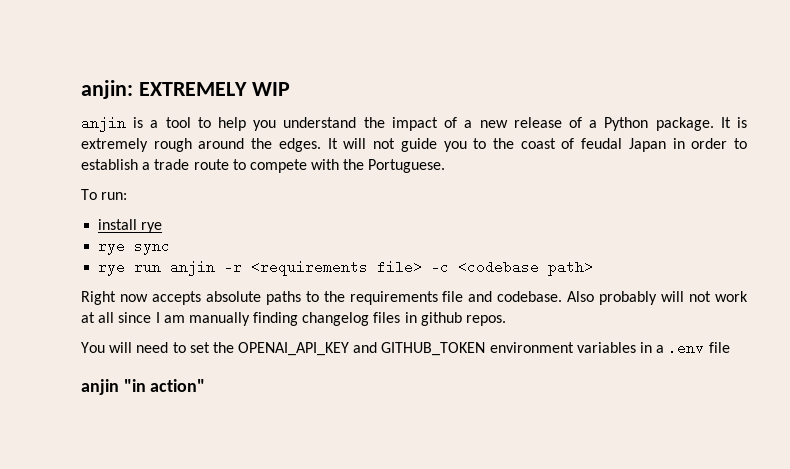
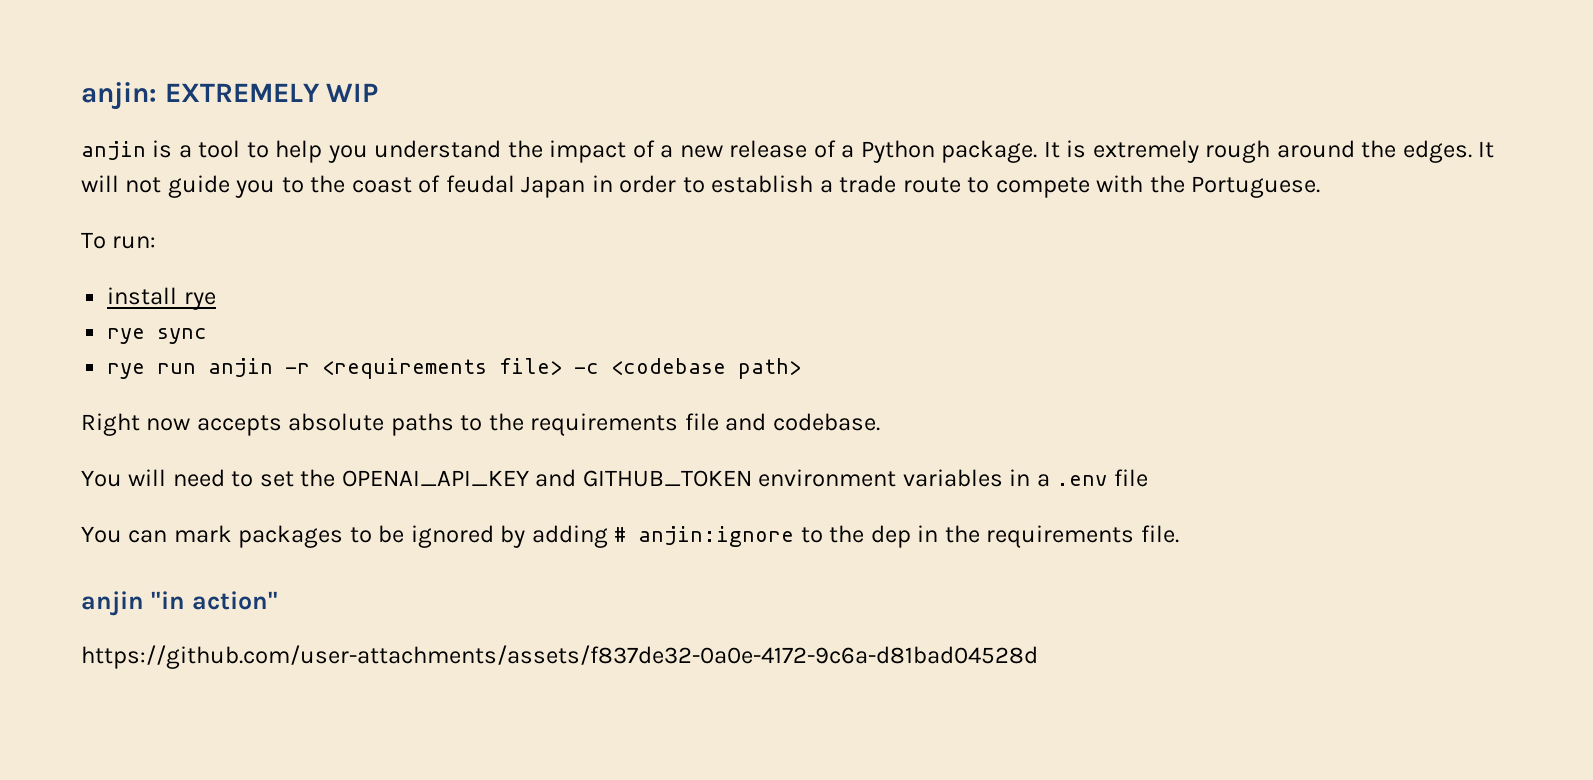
- Also probably will not work at all since I am manually finding changelog files in github repos.
+ You can mark packages to be ignored by adding # anjin:ignore to the dep in the requirements file.
+ https://github.com/user-attachments/assets/f837de32-0a0e-4172-9c6a-d81bad04528d

